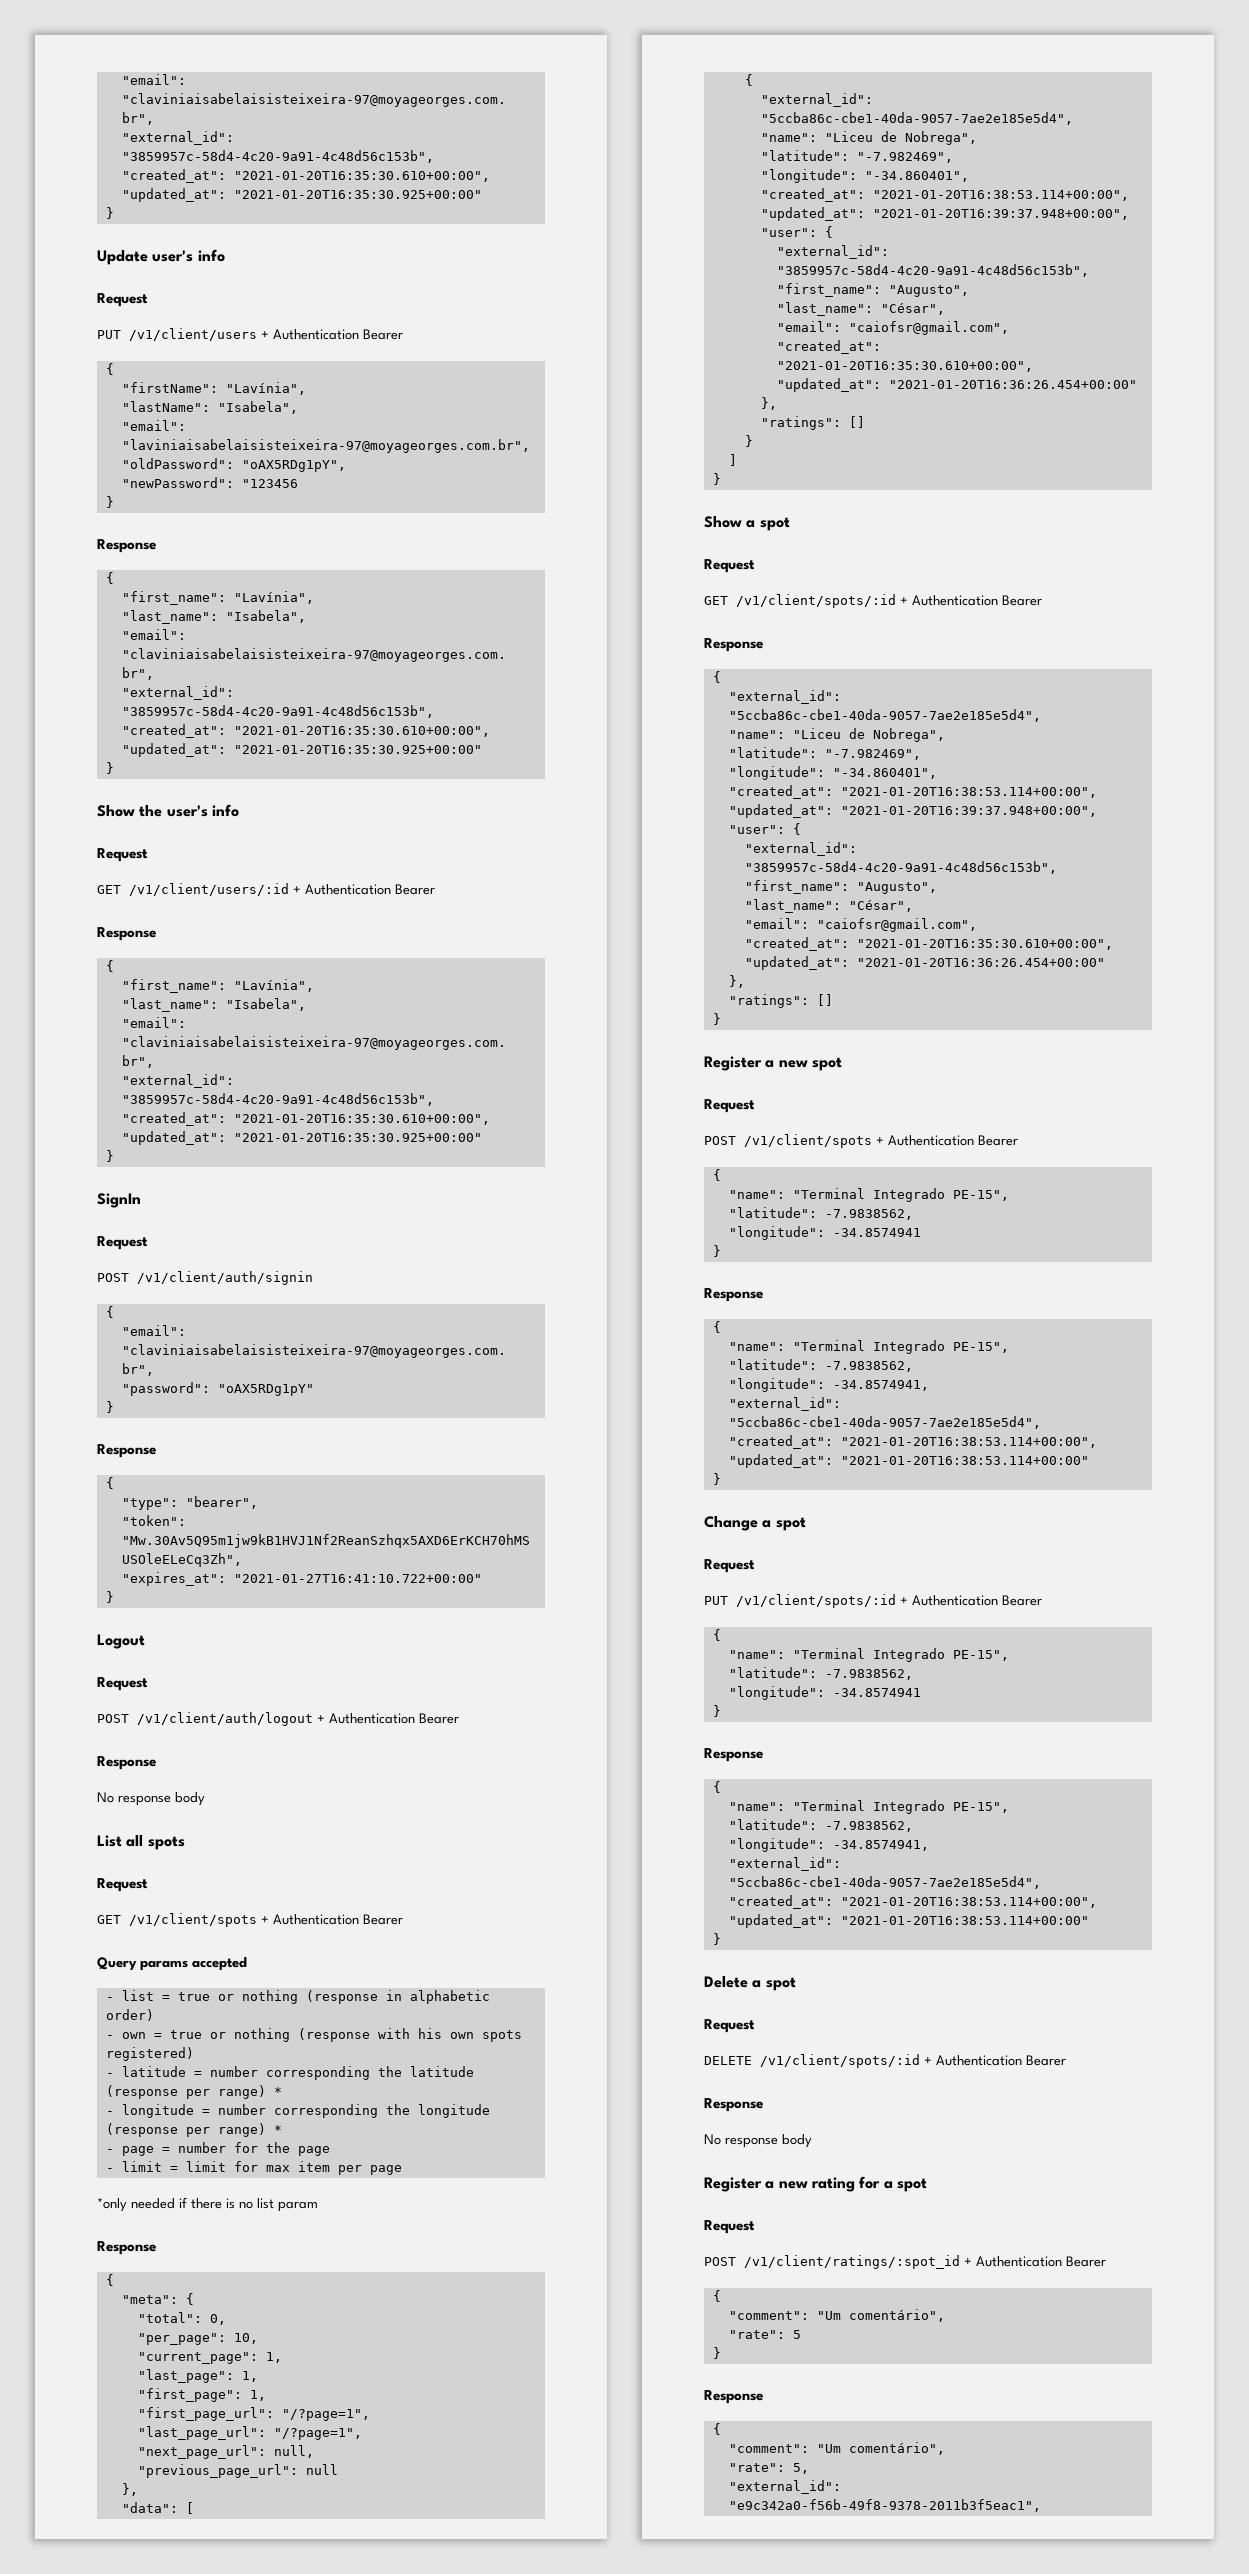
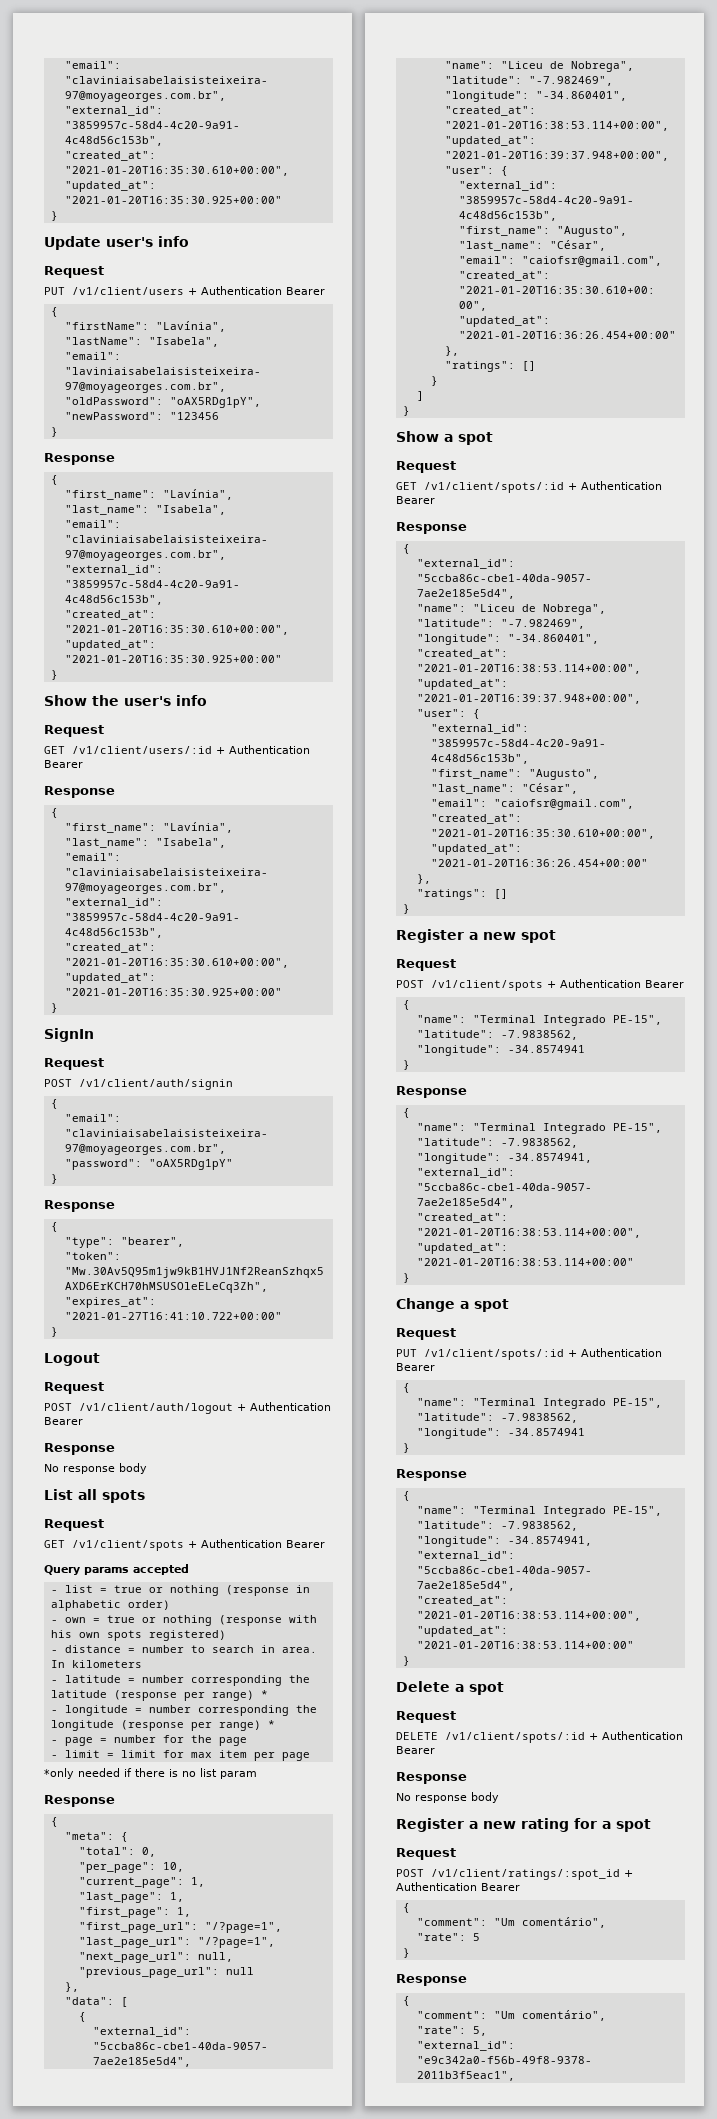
+ - distance = number to search in area. In kilometers

